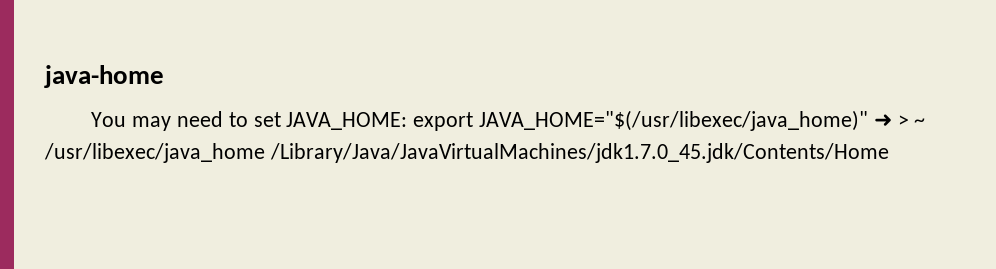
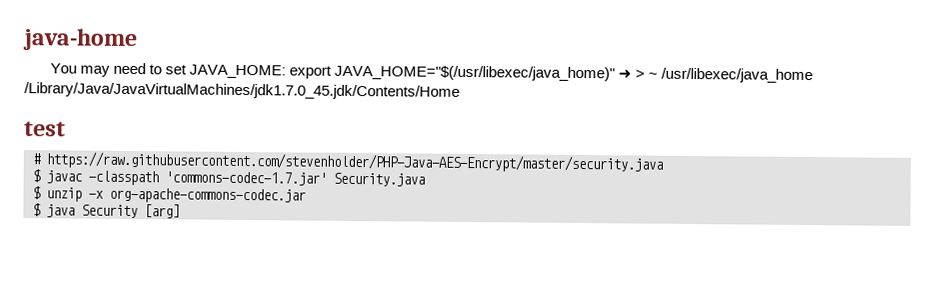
+ test
+ # https://raw.githubusercontent.com/stevenholder/PHP-Java-AES-Encrypt/master/security.java
+ $ javac -classpath 'commons-codec-1.7.jar' Security.java
+ $ unzip -x org-apache-commons-codec.jar
+ $ java Security [arg]

